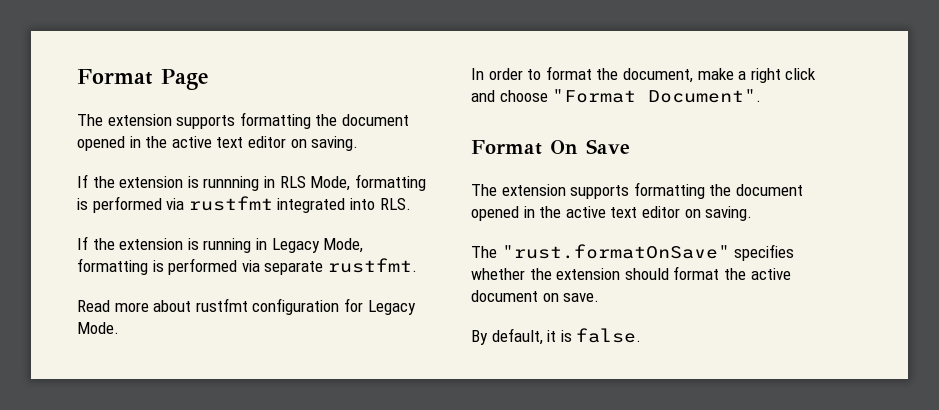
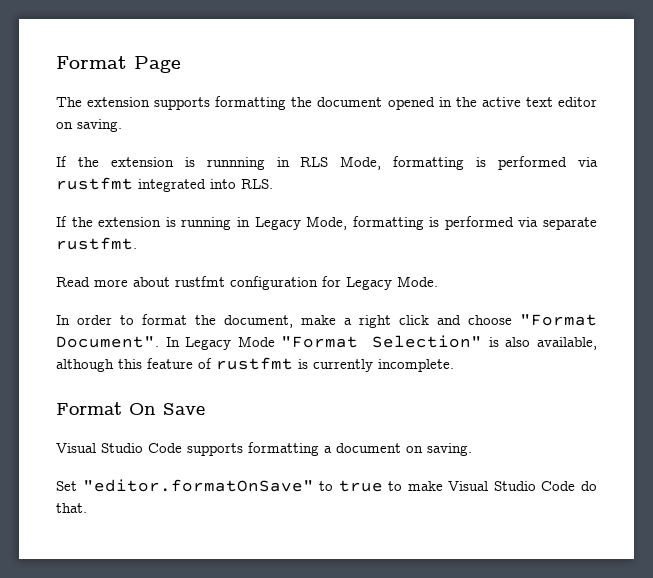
- In order to format the document, make a right click and choose "Format Document".
+ In order to format the document, make a right click and choose "Format Document". In Legacy Mode "Format Selection" is also available, although this feature of rustfmt is currently incomplete.
  Format On Save
- The extension supports formatting the document opened in the active text editor on saving.
- The "rust.formatOnSave" specifies whether the extension should format the active document on save.
- By default, it is false.
+ Visual Studio Code supports formatting a document on saving.
+ Set "editor.formatOnSave" to true to make Visual Studio Code do that.

